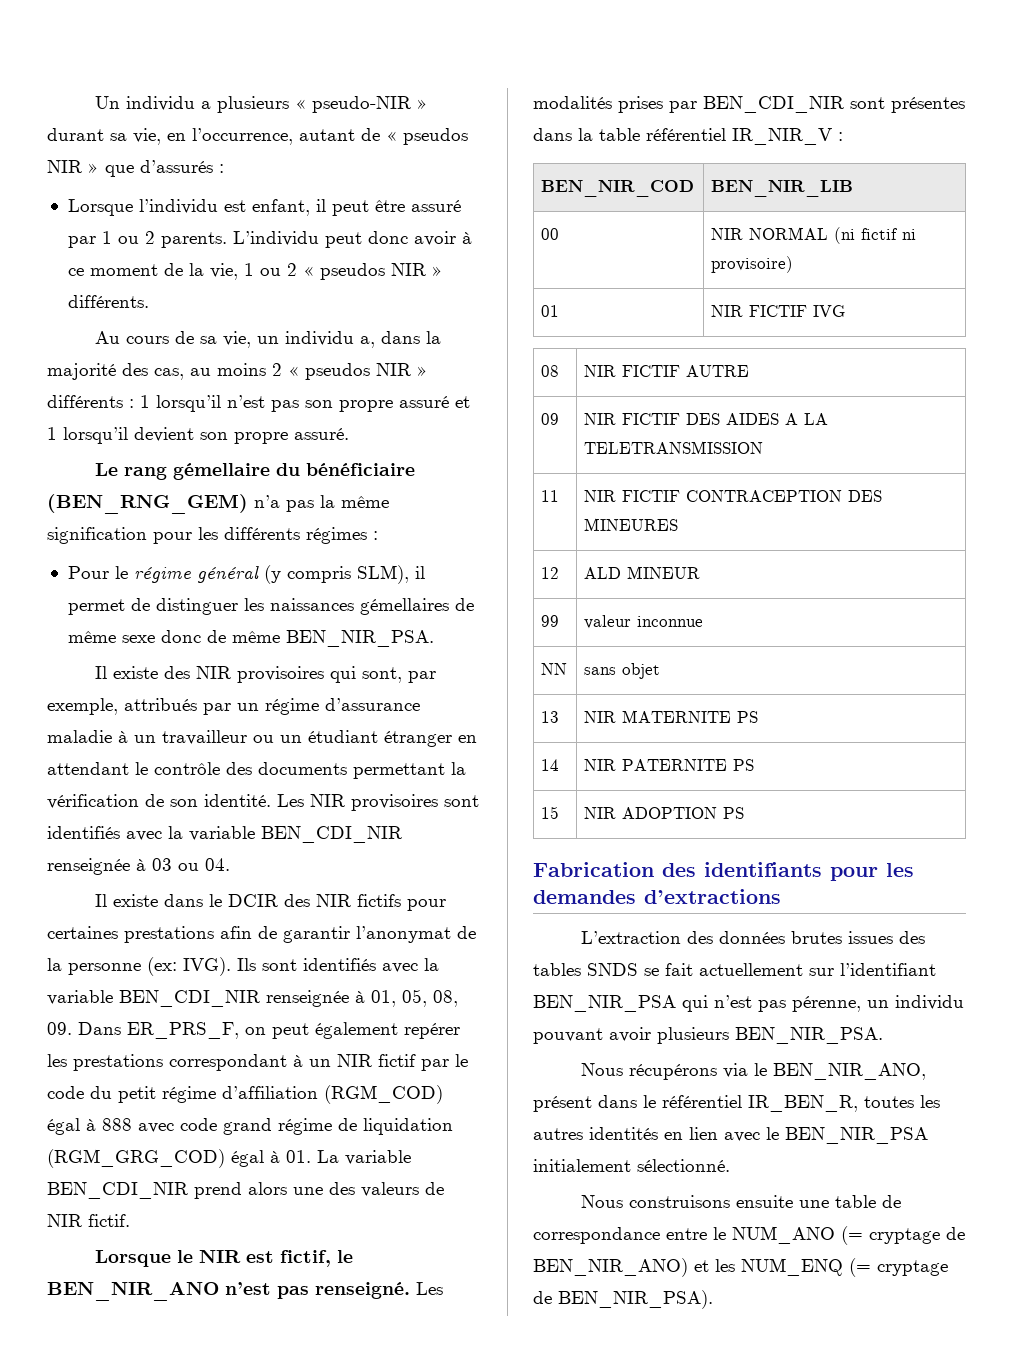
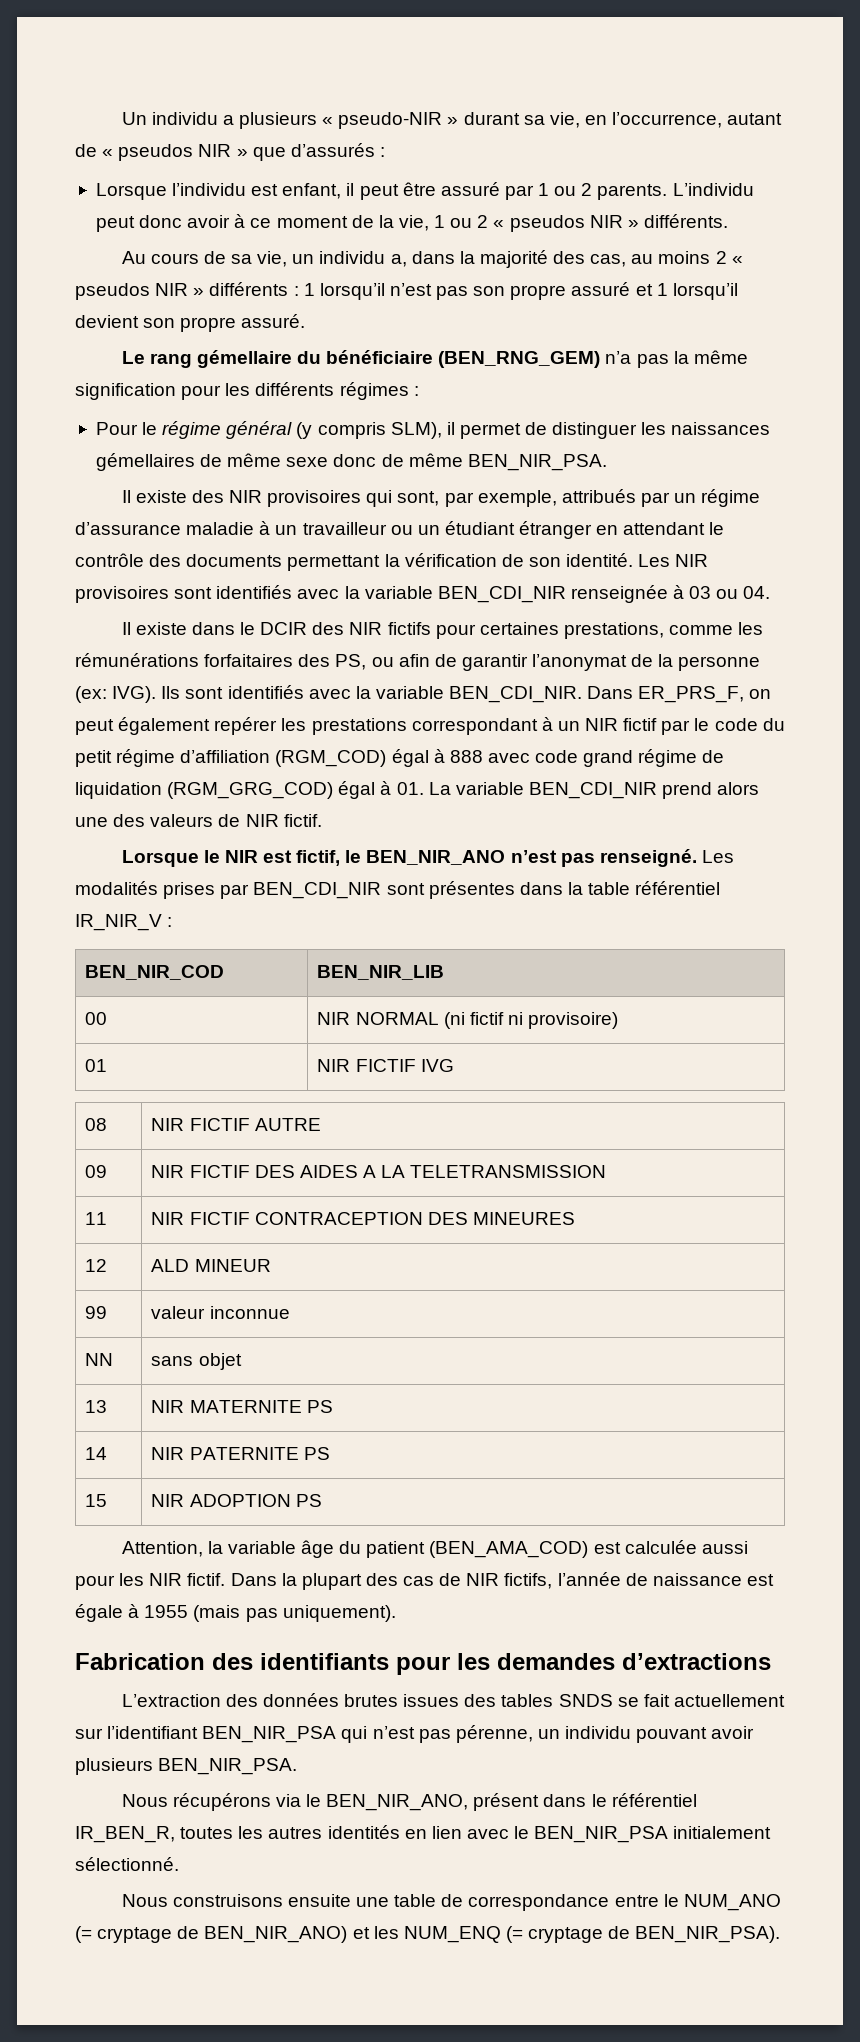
- Il existe dans le DCIR des NIR fictifs pour certaines prestations afin de garantir l’anonymat de la personne (ex: IVG).
+ Il existe dans le DCIR des NIR fictifs pour certaines prestations, comme les rémunérations forfaitaires des PS, ou afin de garantir l’anonymat de la personne (ex: IVG).
- Ils sont identifiés avec la variable BEN_CDI_NIR renseignée à 01, 05, 08, 09. Dans ER_PRS_F, on peut également repérer les prestations correspondant à un NIR fictif par le code du petit régime d’affiliation (RGM_COD) égal à 888 avec code grand régime de liquidation (RGM_GRG_COD) égal à 01. La variable BEN_CDI_NIR prend alors une des valeurs de NIR fictif.
+ Ils sont identifiés avec la variable BEN_CDI_NIR. Dans ER_PRS_F, on peut également repérer les prestations correspondant à un NIR fictif par le code du petit régime d’affiliation (RGM_COD) égal à 888 avec code grand régime de liquidation (RGM_GRG_COD) égal à 01. La variable BEN_CDI_NIR prend alors une des valeurs de NIR fictif.
+ Attention, la variable âge du patient (BEN_AMA_COD) est calculée aussi pour les NIR fictif. Dans la plupart des cas de NIR fictifs, l’année de naissance est égale à 1955 (mais pas uniquement).

